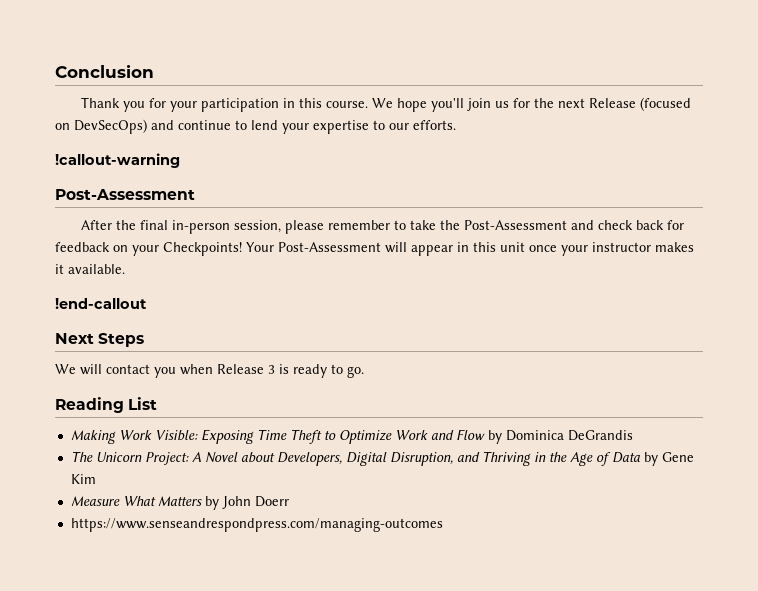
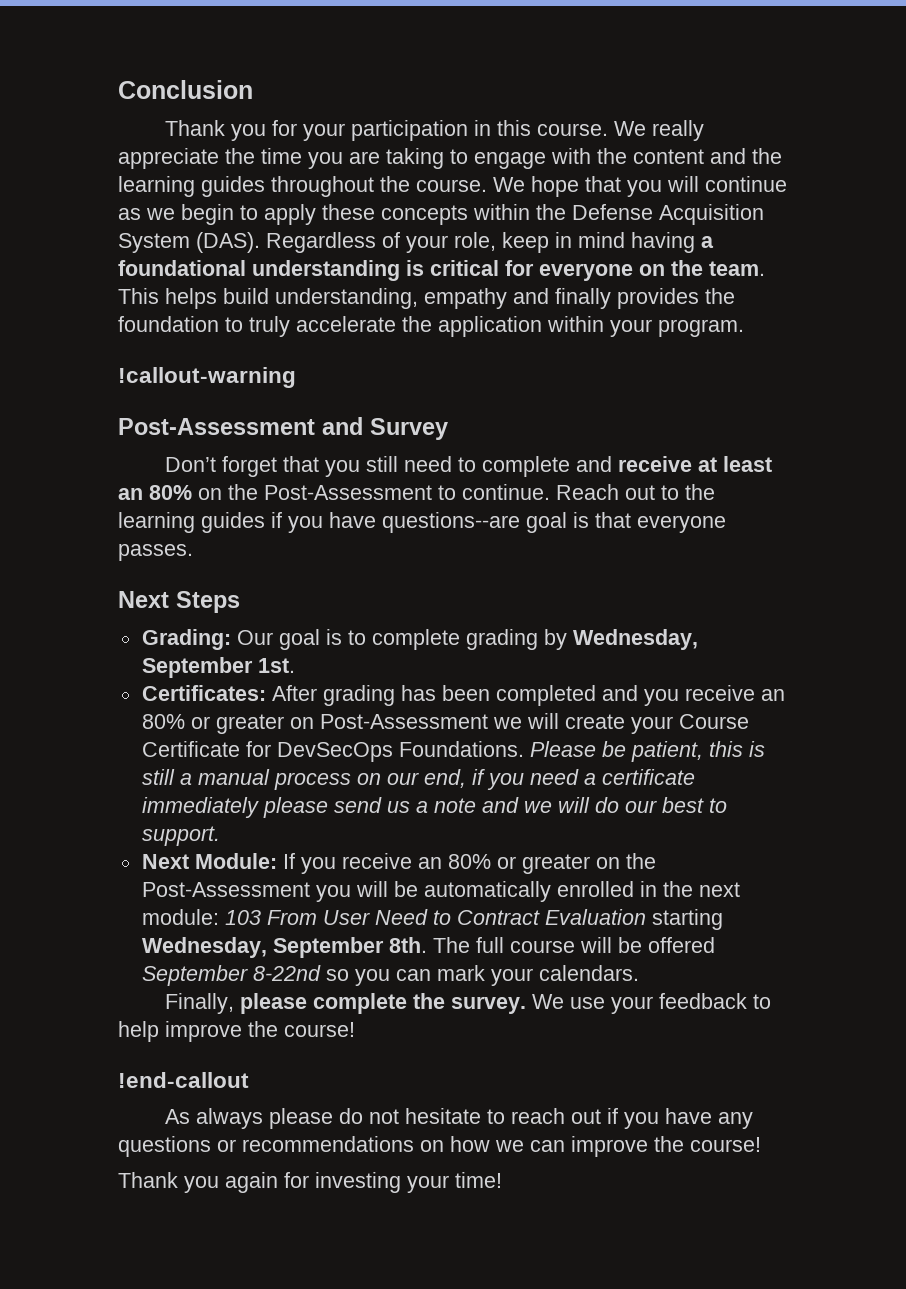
- We hope you'll join us for the next Release (focused on DevSecOps) and continue to lend your expertise to our efforts.
+ We really appreciate the time you are taking to engage with the content and the learning guides throughout the course. We hope that you will continue as we begin to apply these concepts within the Defense Acquisition System (DAS). Regardless of your role, keep in mind having a foundational understanding is critical for everyone on the team. This helps build understanding, empathy and finally provides the foundation to truly accelerate the application within your program.
  !callout-warning
- Post-Assessment
- After the final in-person session, please remember to take the Post-Assessment and check back for feedback on your Checkpoints! Your Post-Assessment will appear in this unit once your instructor makes it available.
+ Post-Assessment and Survey
+ Don’t forget that you still need to complete and receive at least an 80% on the Post-Assessment to continue. Reach out to the learning guides if you have questions--are goal is that everyone passes.
+ Next Steps
+ Grading: Our goal is to complete grading by Wednesday, September 1st.
+ Certificates: After grading has been completed and you receive an 80% or greater on Post-Assessment we will create your Course Certificate for DevSecOps Foundations. Please be patient, this is still a manual process on our end, if you need a certificate immediately please send us a note and we will do our best to support.
+ Next Module: If you receive an 80% or greater on the Post-Assessment you will be automatically enrolled in the next module: 103 From User Need to Contract Evaluation starting Wednesday, September 8th. The full course will be offered September 8-22nd so you can mark your calendars.
+ Finally, please complete the survey. We use your feedback to help improve the course!
  !end-callout
- Next Steps
- We will contact you when Release 3 is ready to go.
- Reading List
- Making Work Visible: Exposing Time Theft to Optimize Work and Flow by Dominica DeGrandis
- The Unicorn Project: A Novel about Developers, Digital Disruption, and Thriving in the Age of Data by Gene Kim
- Measure What Matters by John Doerr
- https://www.senseandrespondpress.com/managing-outcomes
+ As always please do not hesitate to reach out if you have any questions or recommendations on how we can improve the course!
+ Thank you again for investing your time!

